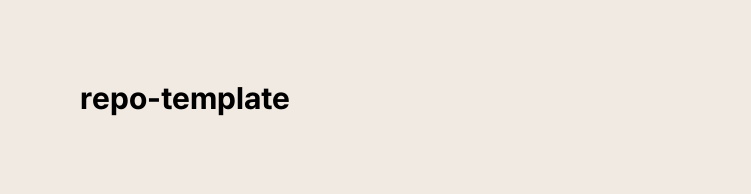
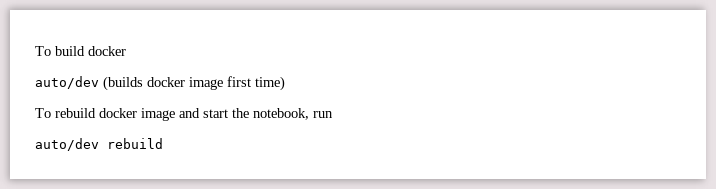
- repo-template
+ To build docker
+ auto/dev (builds docker image first time)
+ To rebuild docker image and start the notebook, run
+ auto/dev rebuild

